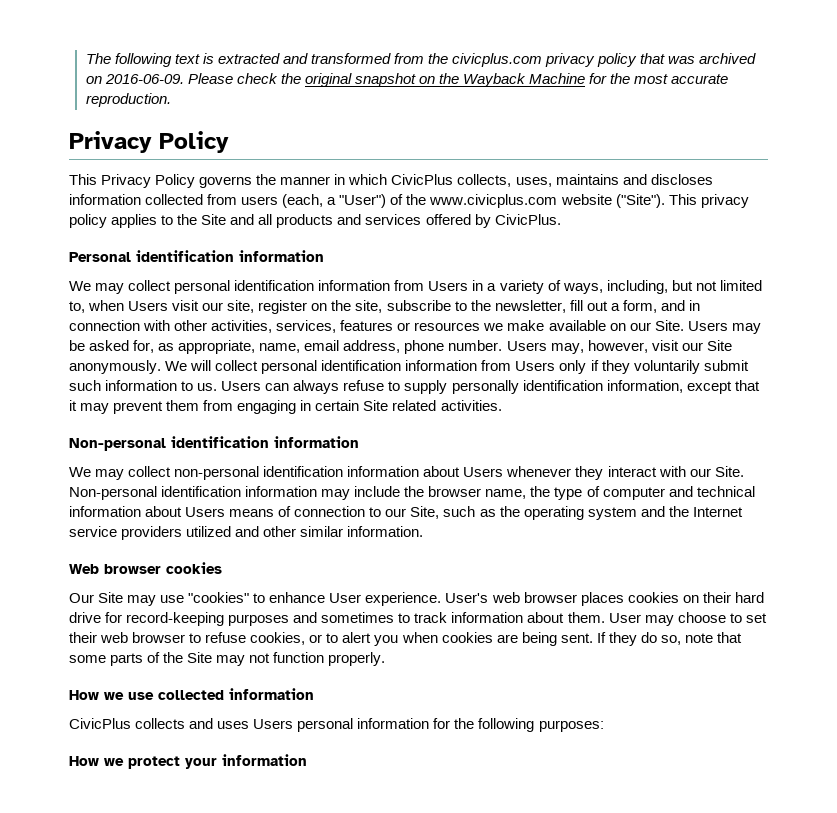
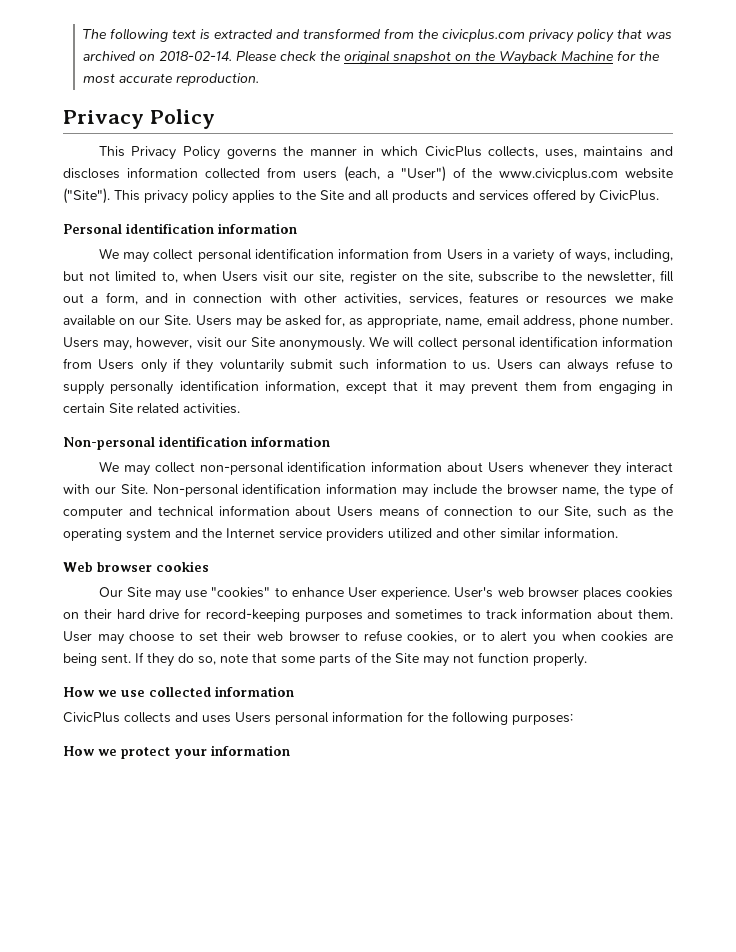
- The following text is extracted and transformed from the civicplus.com privacy policy that was archived on 2016-06-09.
+ The following text is extracted and transformed from the civicplus.com privacy policy that was archived on 2018-02-14.

